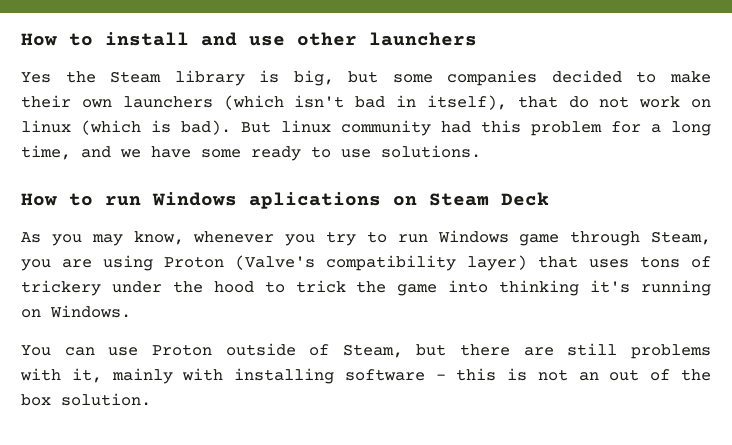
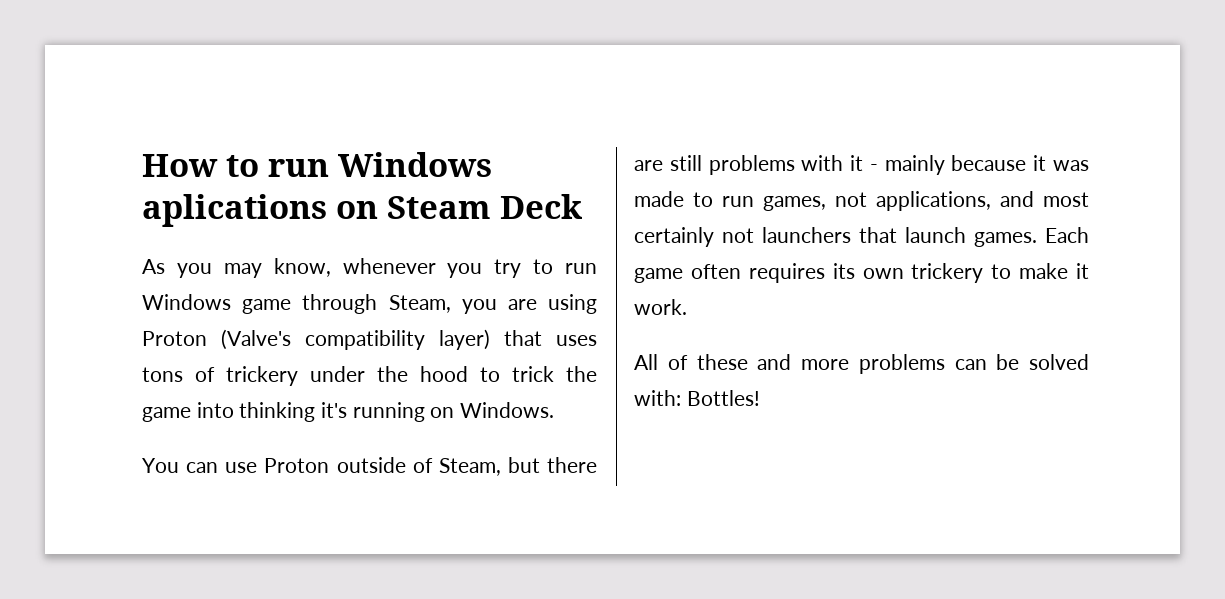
- How to install and use other launchers
- Yes the Steam library is big, but some companies decided to make their own launchers (which isn't bad in itself), that do not work on linux (which is bad). But linux community had this problem for a long time, and we have some ready to use solutions.
- You can use Proton outside of Steam, but there are still problems with it, mainly with installing software - this is not an out of the box solution.
+ You can use Proton outside of Steam, but there are still problems with it - mainly because it was made to run games, not applications, and most certainly not launchers that launch games. Each game often requires its own trickery to make it work.
+ All of these and more problems can be solved with: Bottles!

